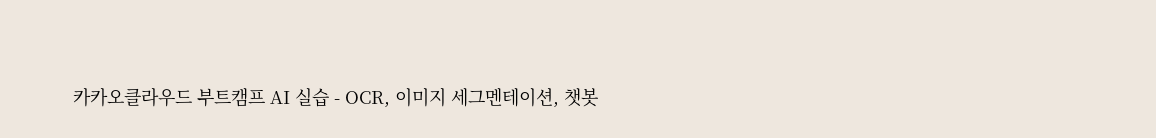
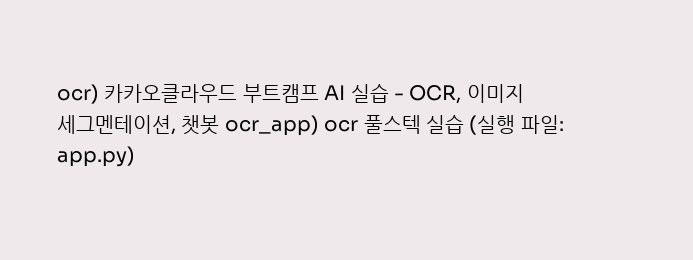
- 카카오클라우드 부트캠프 AI 실습 - OCR, 이미지 세그멘테이션, 챗봇
+ ocr) 카카오클라우드 부트캠프 AI 실습 - OCR, 이미지 세그멘테이션, 챗봇 ocr_app) ocr 풀스텍 실습 (실행 파일: app.py)

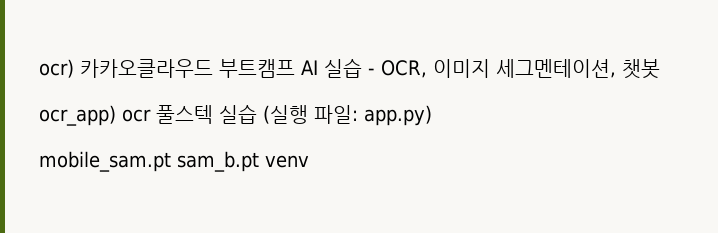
- ocr) 카카오클라우드 부트캠프 AI 실습 - OCR, 이미지 세그멘테이션, 챗봇 ocr_app) ocr 풀스텍 실습 (실행 파일: app.py)
+ ocr) 카카오클라우드 부트캠프 AI 실습 - OCR, 이미지 세그멘테이션, 챗봇
+ ocr_app) ocr 풀스텍 실습 (실행 파일: app.py)
+ mobile_sam.pt sam_b.pt venv

